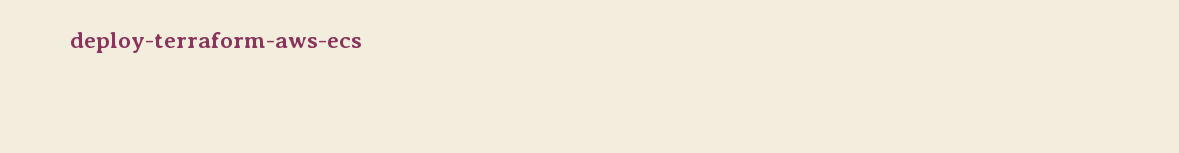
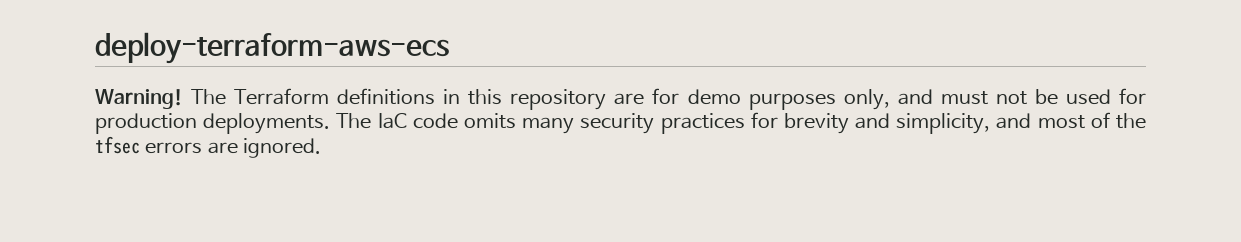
+ Warning! The Terraform definitions in this repository are for demo purposes only, and must not be used for production deployments. The IaC code omits many security practices for brevity and simplicity, and most of the tfsec errors are ignored.

